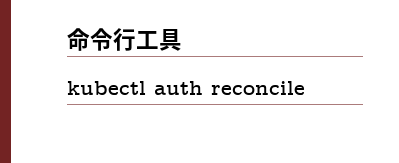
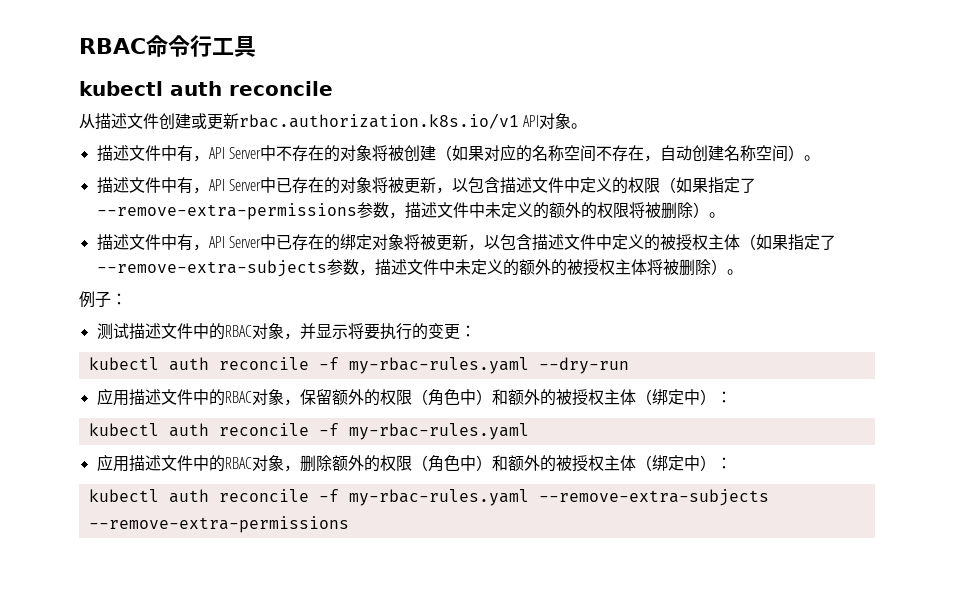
- 命令行工具
+ RBAC命令行工具
+ 从描述文件创建或更新rbac.authorization.k8s.io/v1 API对象。
+ 描述文件中有，API Server中不存在的对象将被创建（如果对应的名称空间不存在，自动创建名称空间）。
+ 描述文件中有，API Server中已存在的对象将被更新，以包含描述文件中定义的权限（如果指定了--remove-extra-permissions参数，描述文件中未定义的额外的权限将被删除）。
+ 描述文件中有，API Server中已存在的绑定对象将被更新，以包含描述文件中定义的被授权主体（如果指定了--remove-extra-subjects参数，描述文件中未定义的额外的被授权主体将被删除）。
+ 例子：
+ 测试描述文件中的RBAC对象，并显示将要执行的变更：
+ kubectl auth reconcile -f my-rbac-rules.yaml --dry-run
+ 应用描述文件中的RBAC对象，保留额外的权限（角色中）和额外的被授权主体（绑定中）：
+ kubectl auth reconcile -f my-rbac-rules.yaml
+ 应用描述文件中的RBAC对象，删除额外的权限（角色中）和额外的被授权主体（绑定中）：
+ kubectl auth reconcile -f my-rbac-rules.yaml --remove-extra-subjects --remove-extra-permissions

